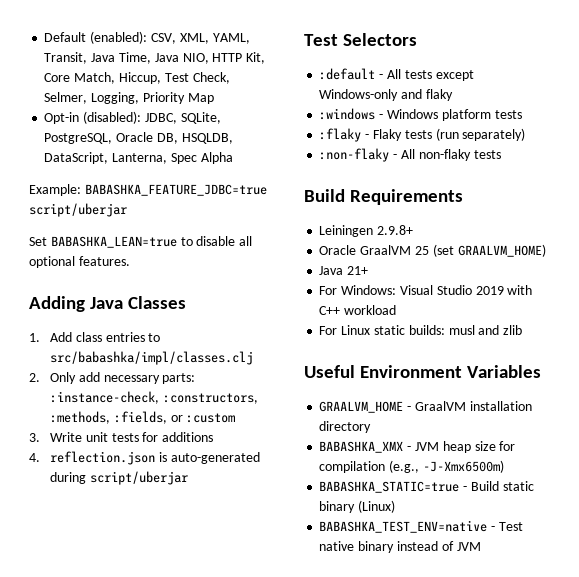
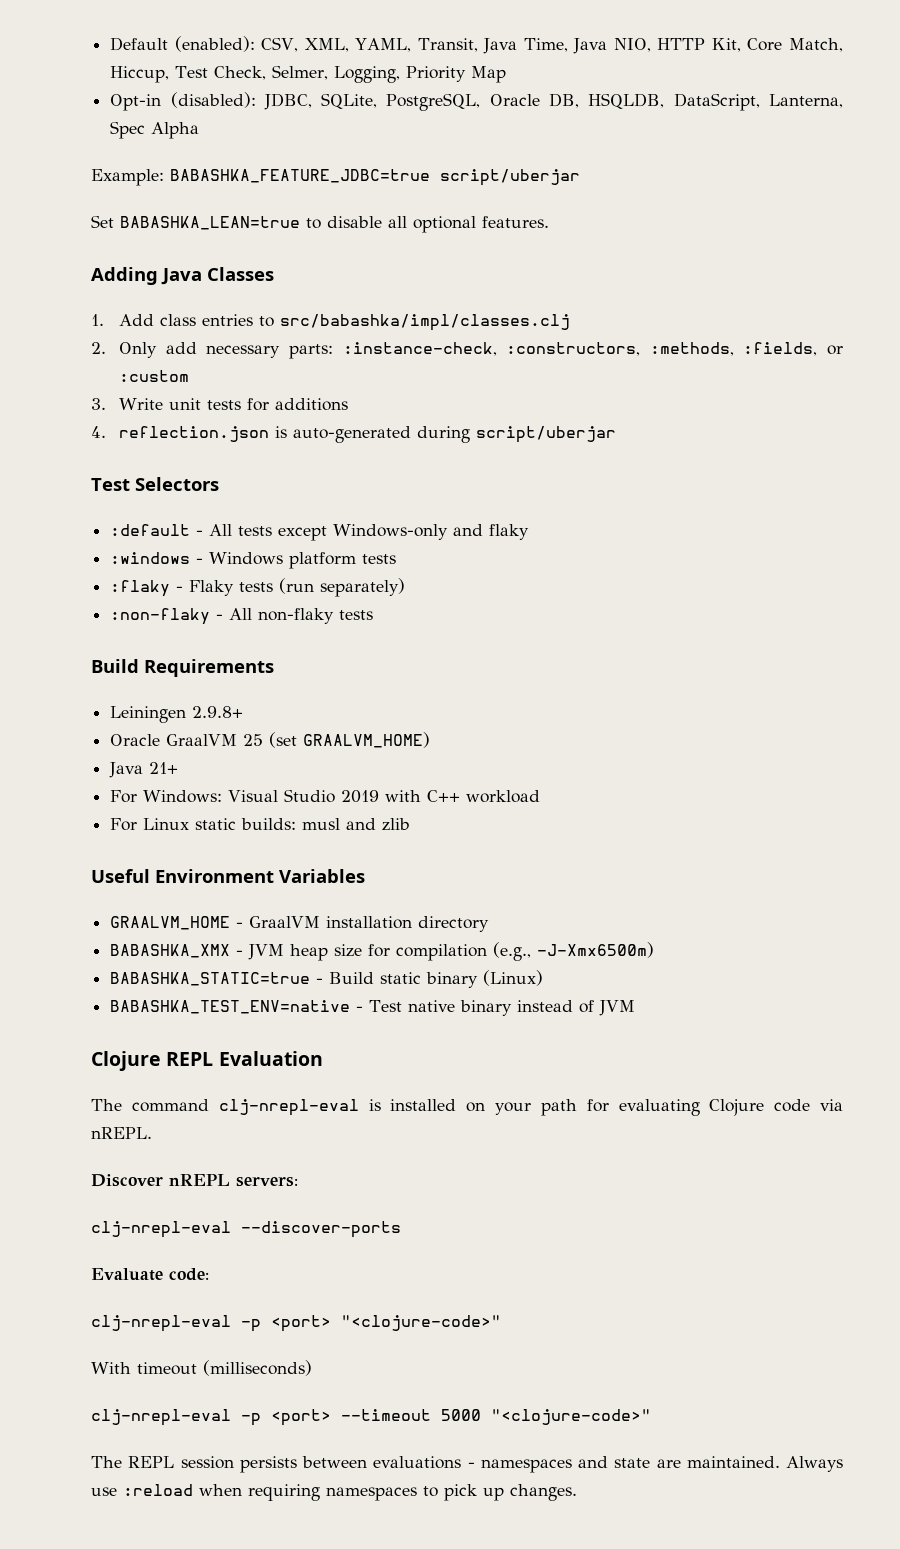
+ Clojure REPL Evaluation
+ The command clj-nrepl-eval is installed on your path for evaluating Clojure code via nREPL.
+ Discover nREPL servers:
+ clj-nrepl-eval --discover-ports
+ Evaluate code:
+ clj-nrepl-eval -p <port> "<clojure-code>"
+ With timeout (milliseconds)
+ clj-nrepl-eval -p <port> --timeout 5000 "<clojure-code>"
+ The REPL session persists between evaluations - namespaces and state are maintained. Always use :reload when requiring namespaces to pick up changes.

